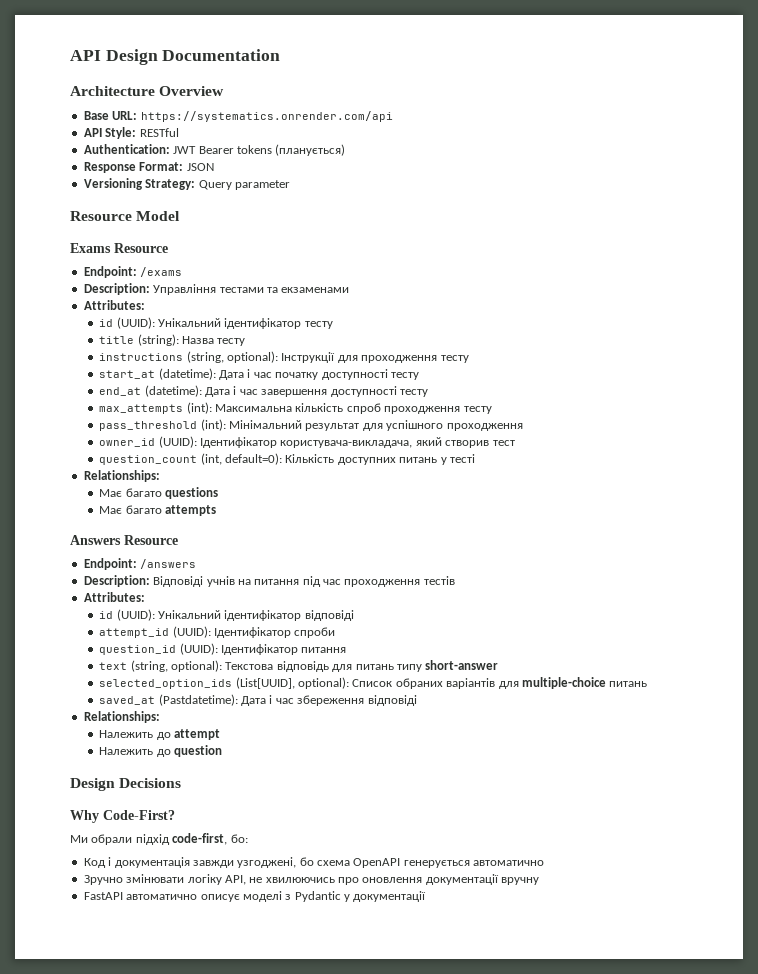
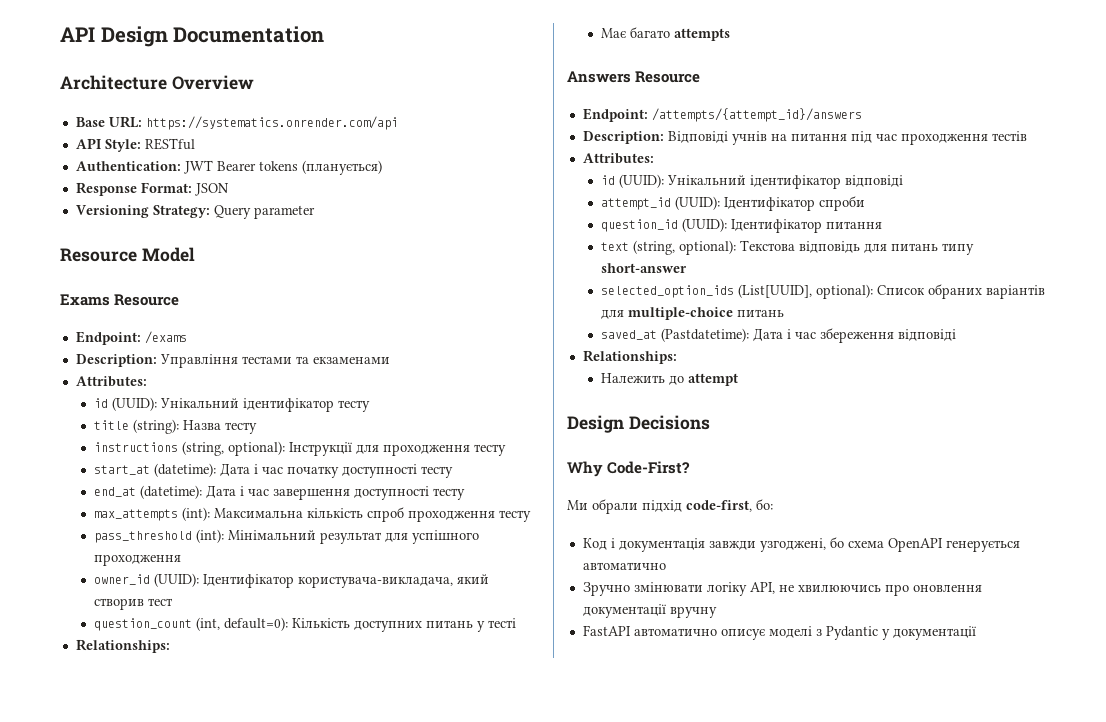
- Має багато questions
- Endpoint: /answers
+ Endpoint: /attempts/{attempt_id}/answers
- Належить до question

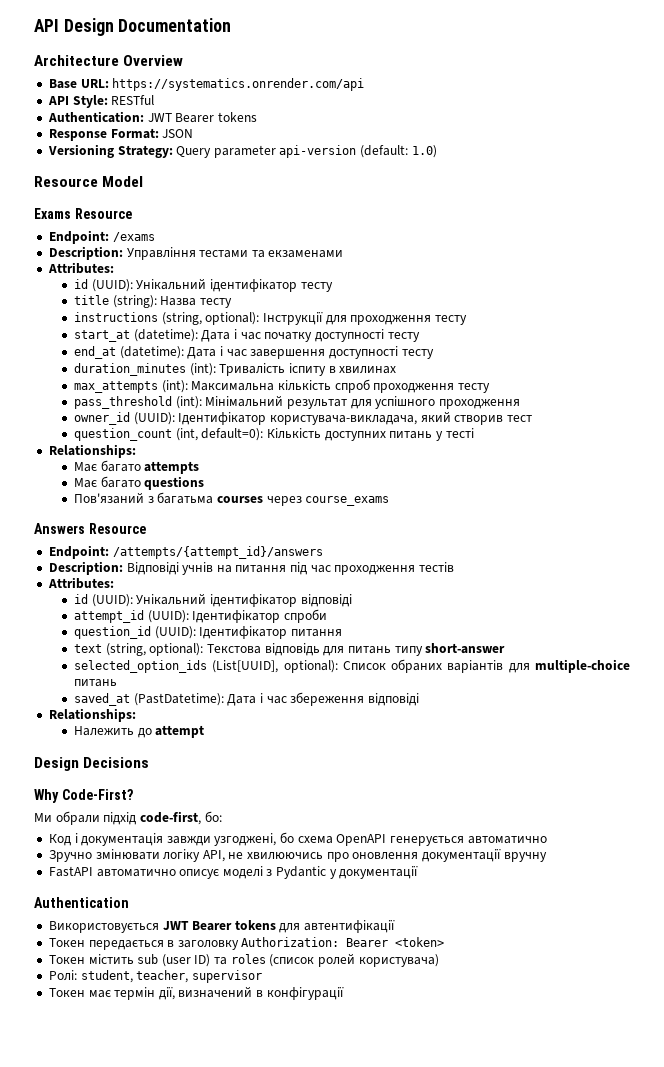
- Authentication: JWT Bearer tokens (планується)
+ Authentication: JWT Bearer tokens
- Versioning Strategy: Query parameter
+ Versioning Strategy: Query parameter api-version (default: 1.0)
+ duration_minutes (int): Тривалість іспиту в хвилинах
+ Має багато questions
+ Пов'язаний з багатьма courses через course_exams
- saved_at (Pastdatetime): Дата і час збереження відповіді
+ saved_at (PastDatetime): Дата і час збереження відповіді
+ Authentication
+ Використовується JWT Bearer tokens для автентифікації
+ Токен передається в заголовку Authorization: Bearer <token>
+ Токен містить sub (user ID) та roles (список ролей користувача)
+ Ролі: student, teacher, supervisor
+ Токен має термін дії, визначений в конфігурації

